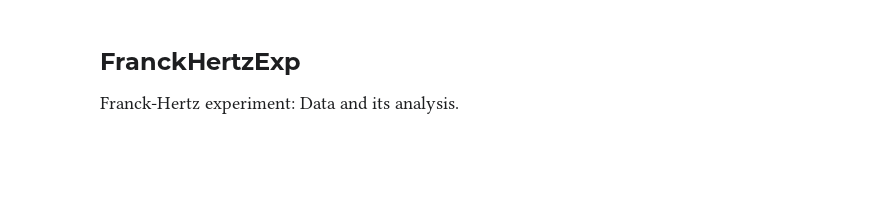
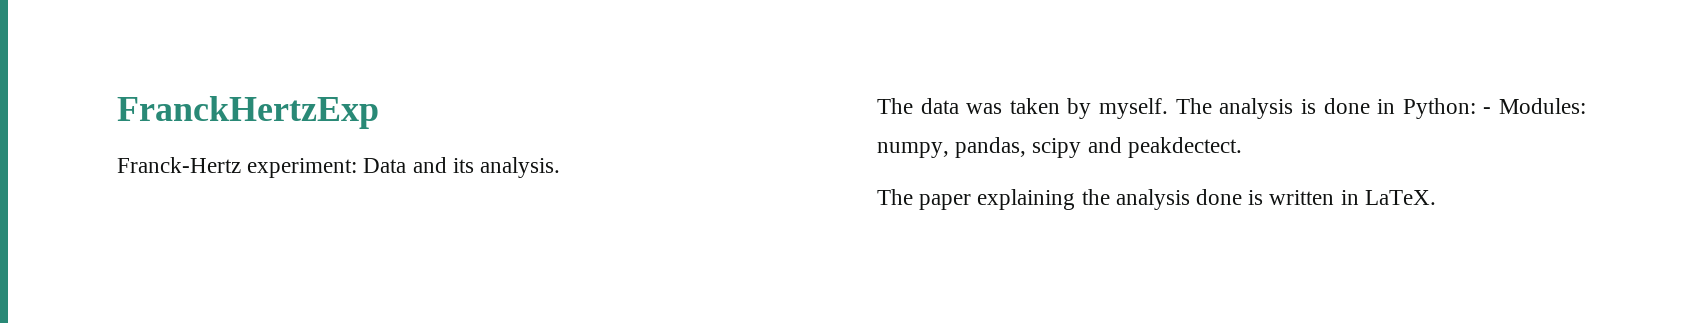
+ The data was taken by myself. The analysis is done in Python: - Modules: numpy, pandas, scipy and peakdectect.
+ The paper explaining the analysis done is written in LaTeX.

